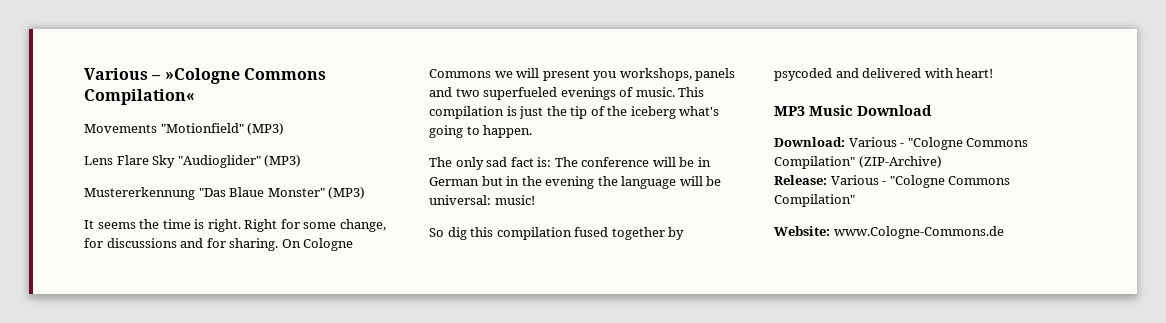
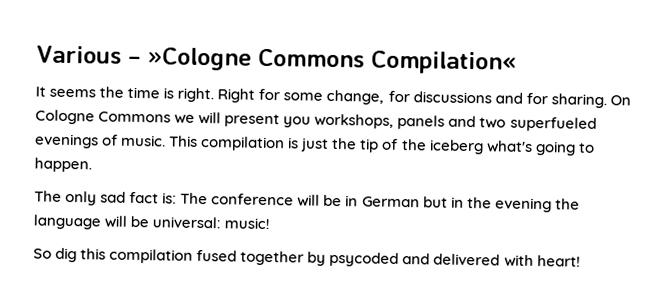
- Movements "Motionfield" (MP3)
- Lens Flare Sky "Audioglider" (MP3)
- Mustererkennung "Das Blaue Monster" (MP3)
- MP3 Music Download
- Download: Various - "Cologne Commons Compilation" (ZIP-Archive)
- Release: Various - "Cologne Commons Compilation"
- Website: www.Cologne-Commons.de

